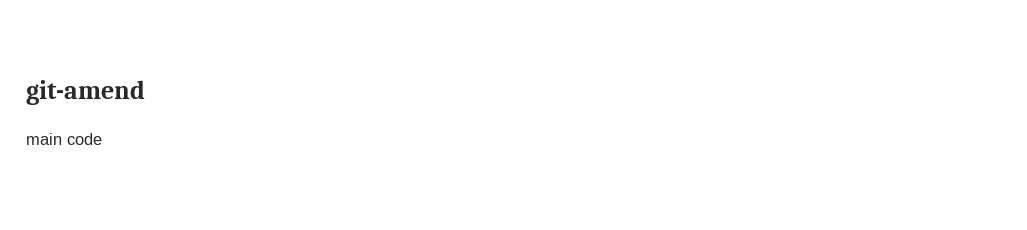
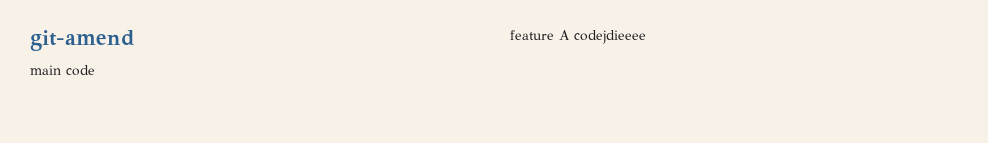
+ feature A codejdieeee

